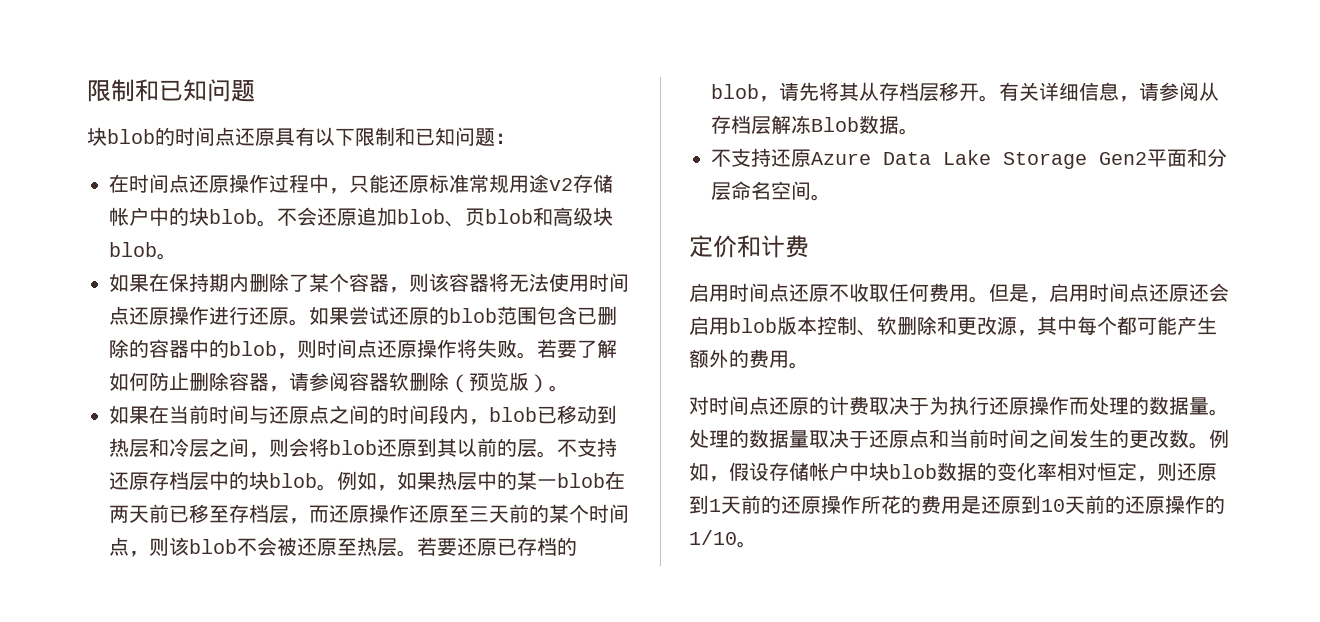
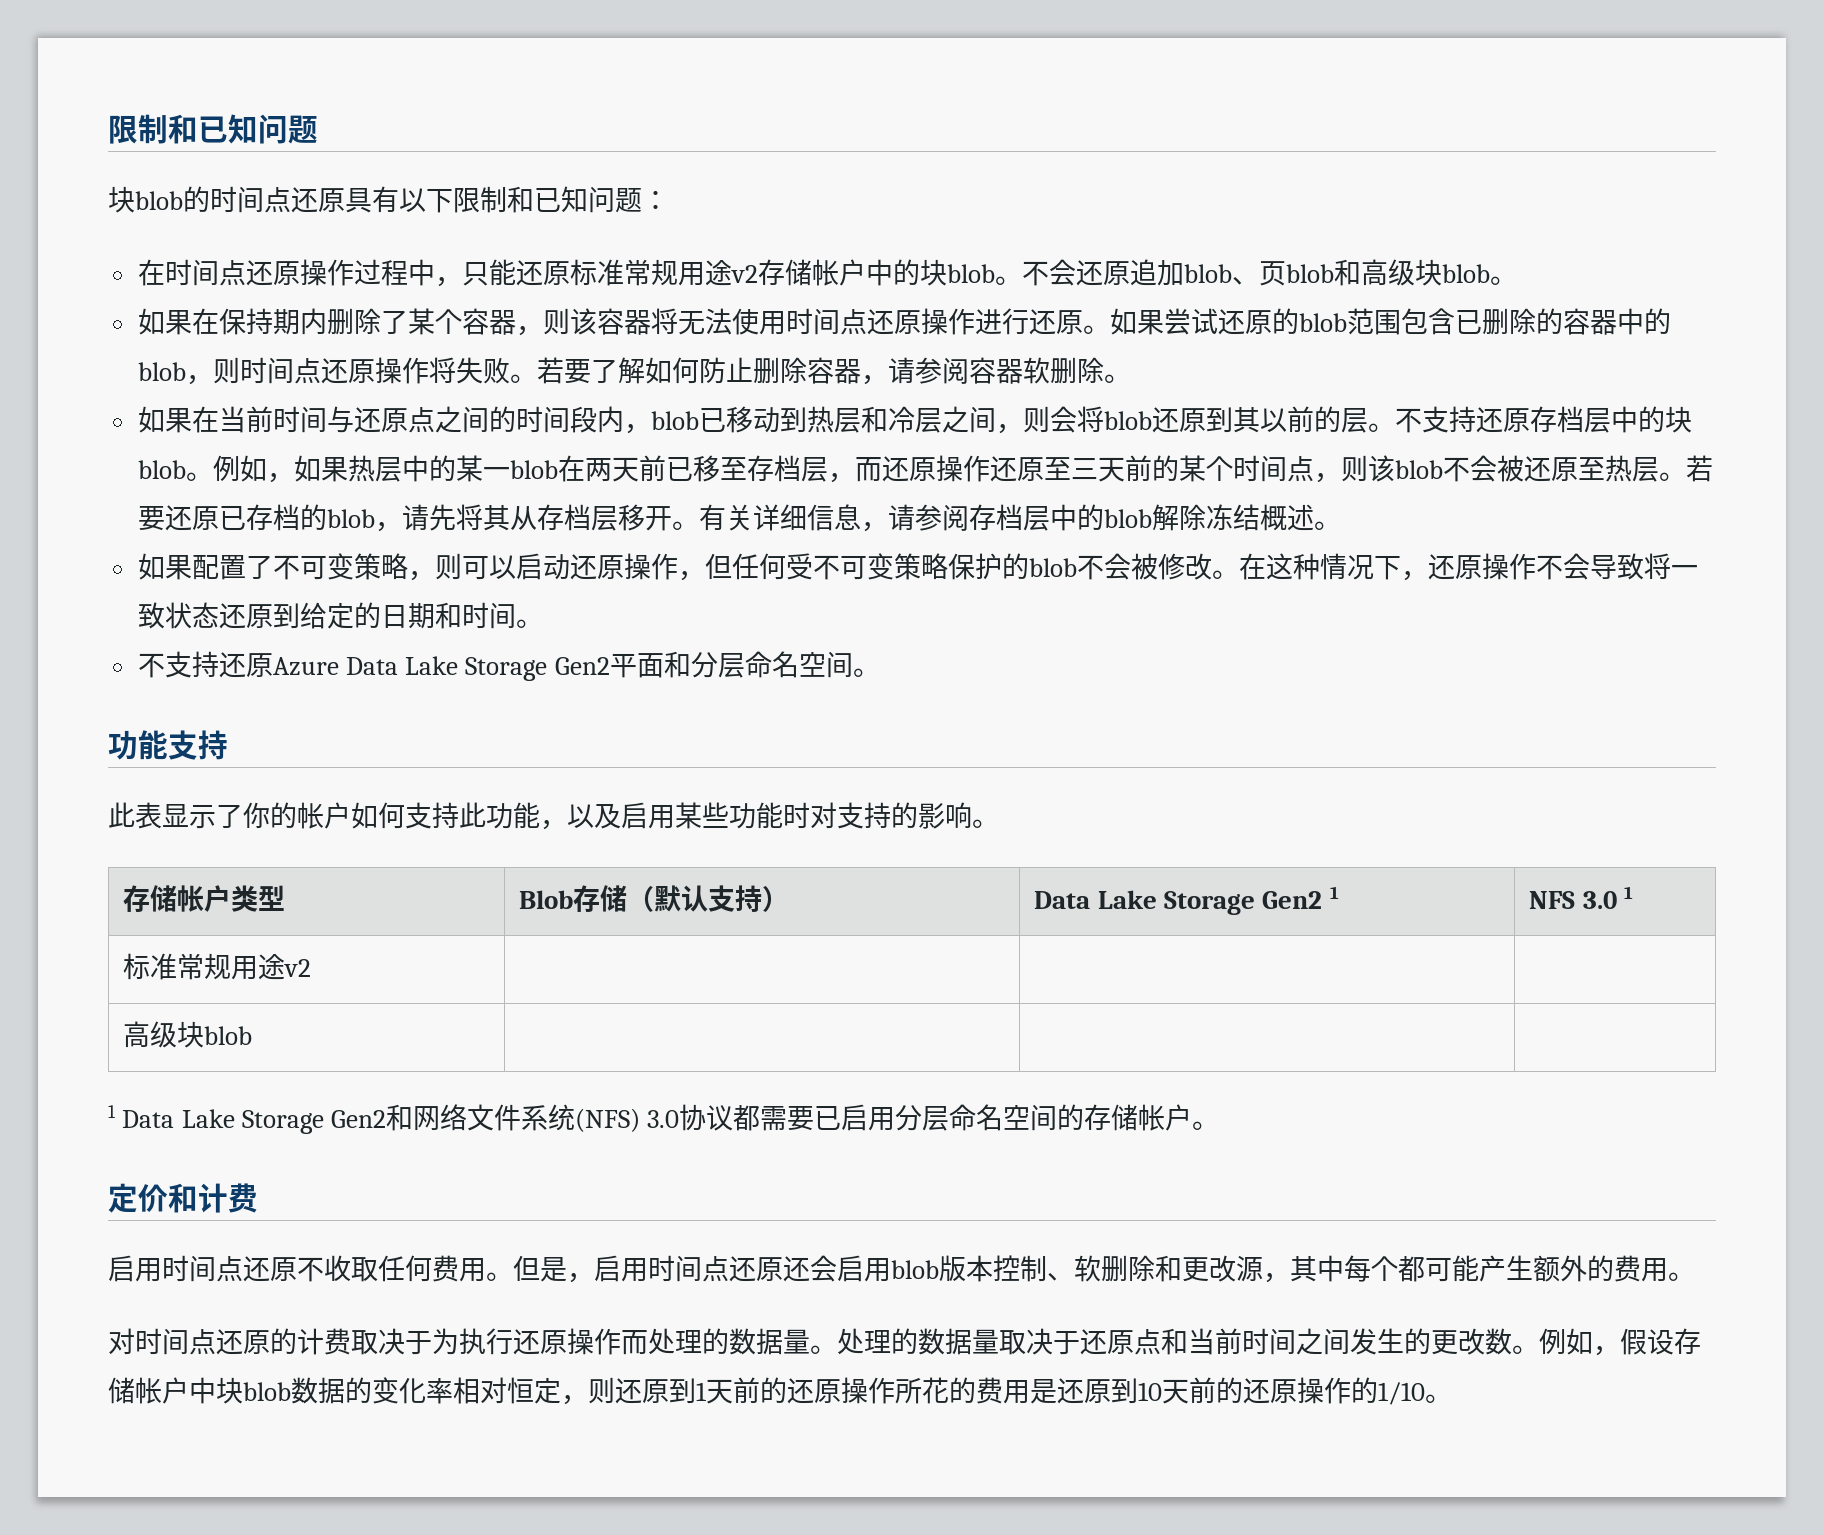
- 若要了解如何防止删除容器，请参阅容器软删除（预览版）。
+ 若要了解如何防止删除容器，请参阅容器软删除。
- 有关详细信息，请参阅从存档层解冻Blob数据。
+ 有关详细信息，请参阅存档层中的blob解除冻结概述。
+ 如果配置了不可变策略，则可以启动还原操作，但任何受不可变策略保护的blob不会被修改。在这种情况下，还原操作不会导致将一致状态还原到给定的日期和时间。
+ 功能支持
+ 此表显示了你的帐户如何支持此功能，以及启用某些功能时对支持的影响。
+ 存储帐户类型 | Blob存储（默认支持） | Data Lake Storage Gen2 1 | NFS 3.0 1
+ 标准常规用途v2 | | |
+ 高级块blob | | |
+ 1 Data Lake Storage Gen2和网络文件系统(NFS) 3.0协议都需要已启用分层命名空间的存储帐户。

